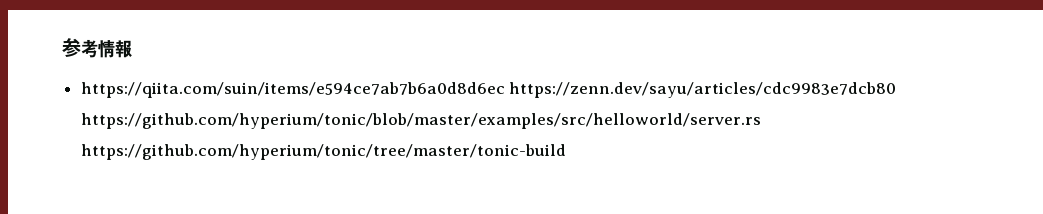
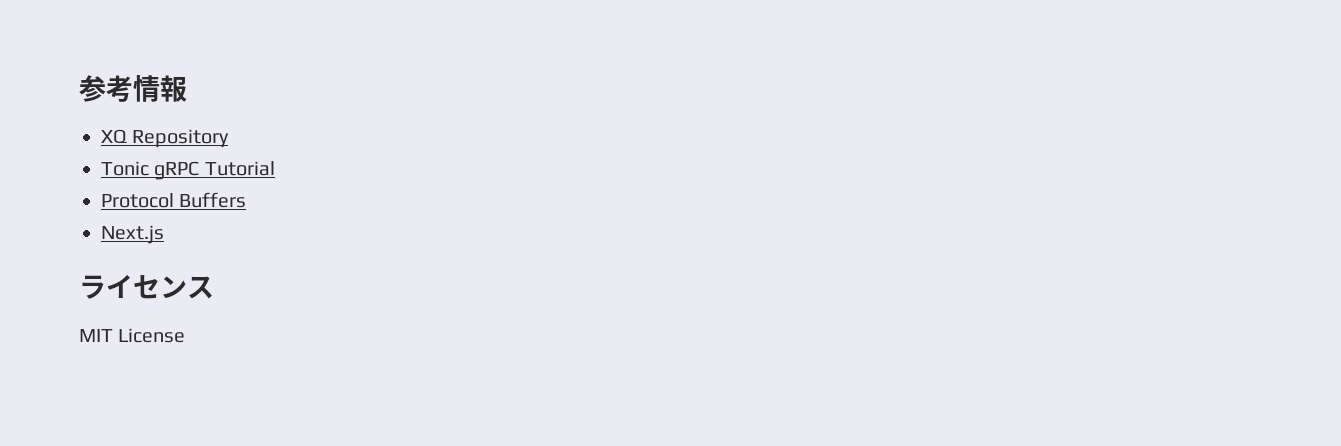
- https://qiita.com/suin/items/e594ce7ab7b6a0d8d6ec https://zenn.dev/sayu/articles/cdc9983e7dcb80 https://github.com/hyperium/tonic/blob/master/examples/src/helloworld/server.rs https://github.com/hyperium/tonic/tree/master/tonic-build
+ XQ Repository
+ Tonic gRPC Tutorial
+ Protocol Buffers
+ Next.js
+ ライセンス
+ MIT License

